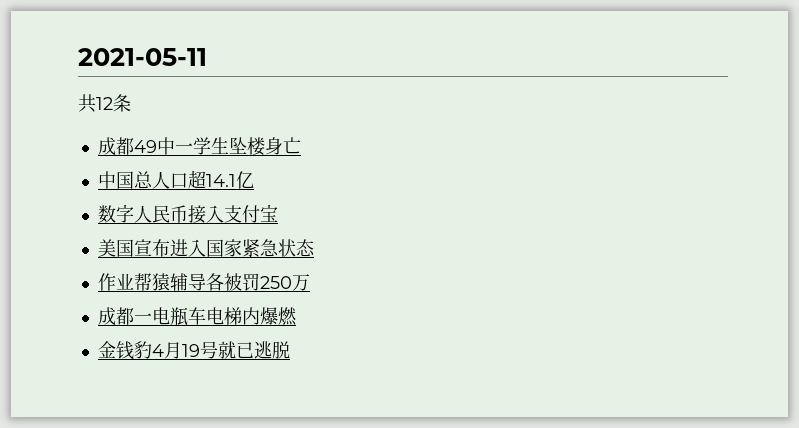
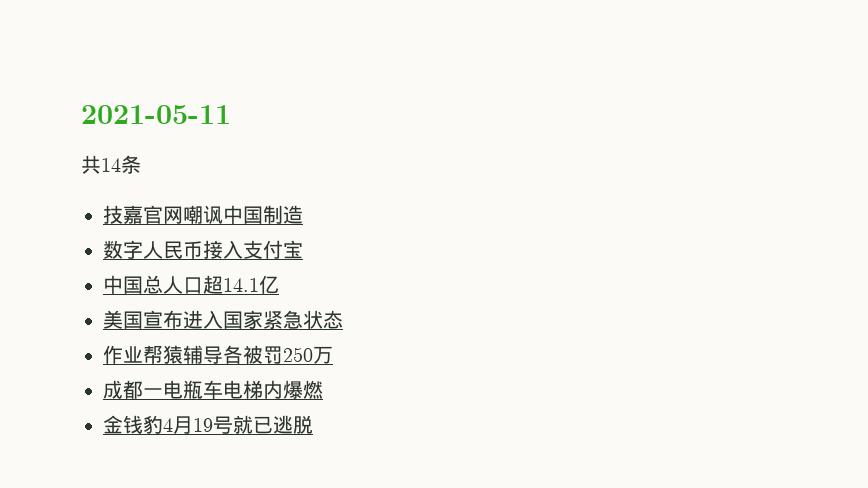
- 共12条
+ 共14条
- 成都49中一学生坠楼身亡
- 中国总人口超14.1亿
+ 技嘉官网嘲讽中国制造
+ 中国总人口超14.1亿

